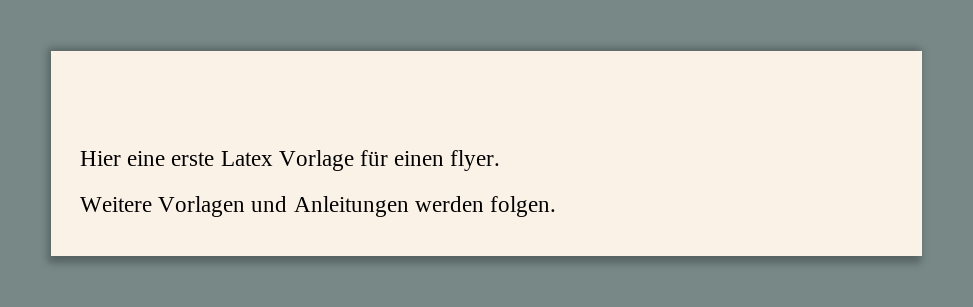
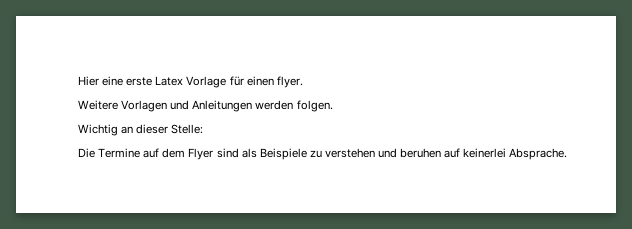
+ Wichtig an dieser Stelle:
+ Die Termine auf dem Flyer sind als Beispiele zu verstehen und beruhen auf keinerlei Absprache.

